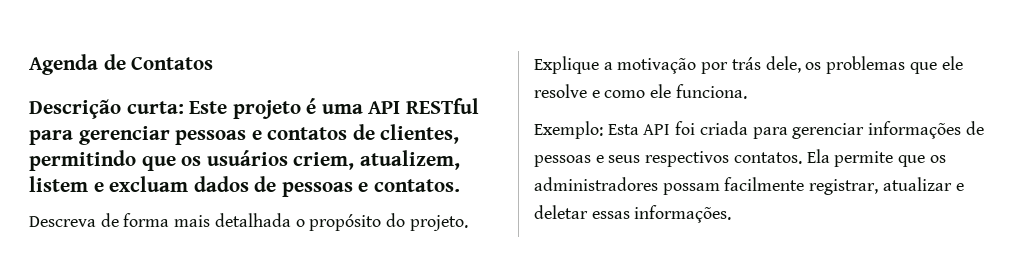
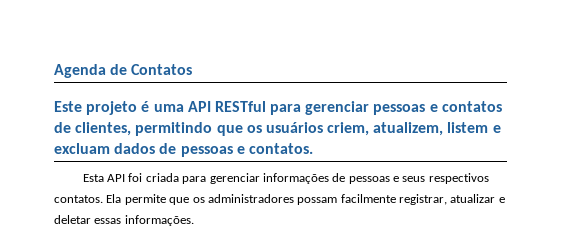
- Descrição curta: Este projeto é uma API RESTful para gerenciar pessoas e contatos de clientes, permitindo que os usuários criem, atualizem, listem e excluam dados de pessoas e contatos.
+ Este projeto é uma API RESTful para gerenciar pessoas e contatos de clientes, permitindo que os usuários criem, atualizem, listem e excluam dados de pessoas e contatos.
- Descreva de forma mais detalhada o propósito do projeto. Explique a motivação por trás dele, os problemas que ele resolve e como ele funciona.
- Exemplo: Esta API foi criada para gerenciar informações de pessoas e seus respectivos contatos.
+ Esta API foi criada para gerenciar informações de pessoas e seus respectivos contatos.

